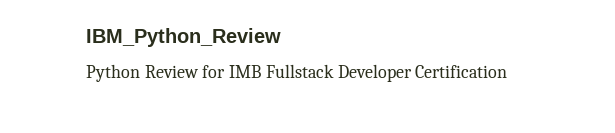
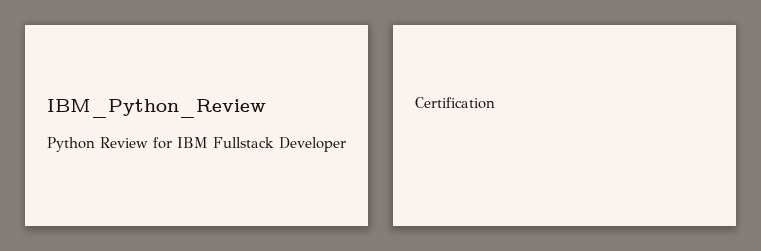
- Python Review for IMB Fullstack Developer Certification
+ Python Review for IBM Fullstack Developer Certification

